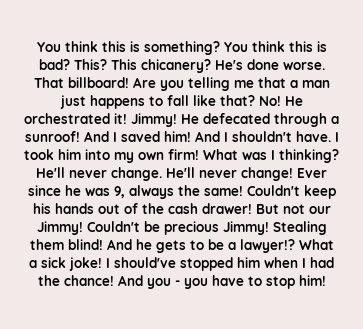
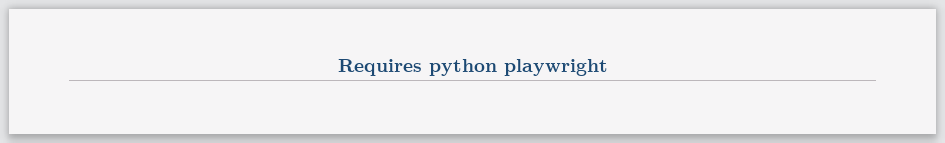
- You think this is something? You think this is bad? This? This chicanery? He's done worse. That billboard! Are you telling me that a man just happens to fall like that? No! He orchestrated it! Jimmy! He defecated through a sunroof! And I saved him! And I shouldn't have. I took him into my own firm! What was I thinking? He'll never change. He'll never change! Ever since he was 9, always the same! Couldn't keep his hands out of the cash drawer! But not our Jimmy! Couldn't be precious Jimmy! Stealing them blind! And he gets to be a lawyer!? What a sick joke! I should've stopped him when I had the chance! And you - you have to stop him!
+ Requires python playwright

